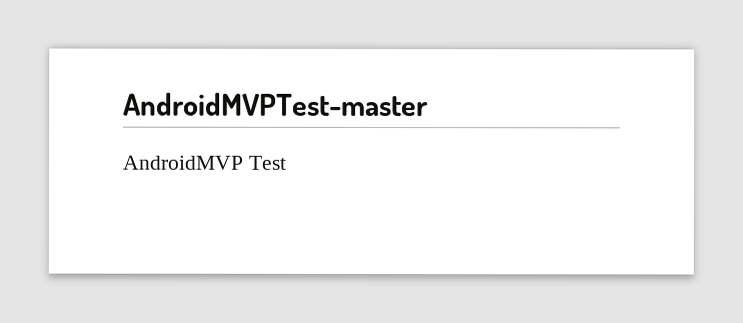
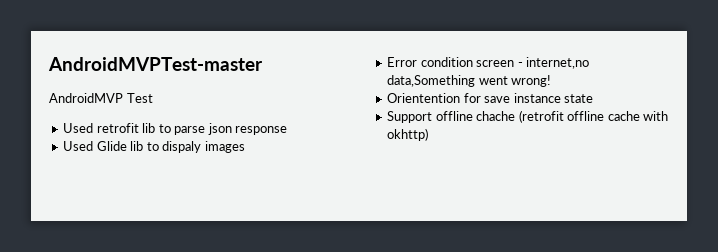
+ Used retrofit lib to parse json response
+ Used Glide lib to dispaly images
+ Error condition screen - internet,no data,Something went wrong!
+ Orientention for save instance state
+ Support offline chache (retrofit offline cache with okhttp)

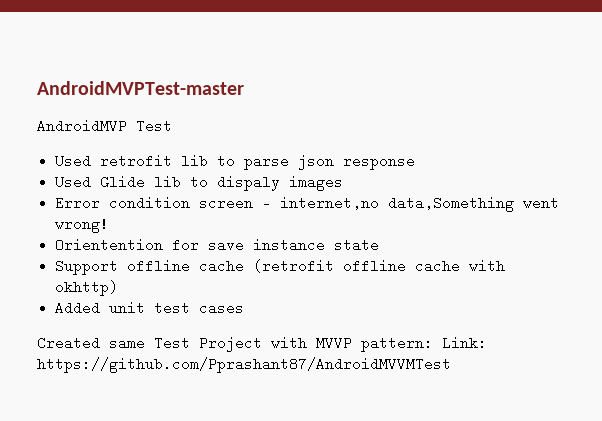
- Support offline chache (retrofit offline cache with okhttp)
+ Support offline cache (retrofit offline cache with okhttp)
+ Added unit test cases
+ Created same Test Project with MVVP pattern: Link: https://github.com/Pprashant87/AndroidMVVMTest

